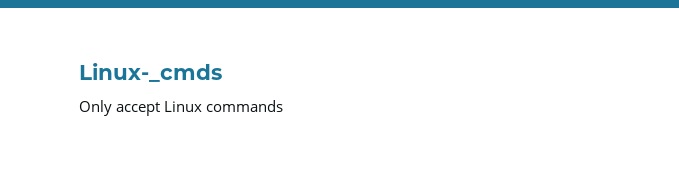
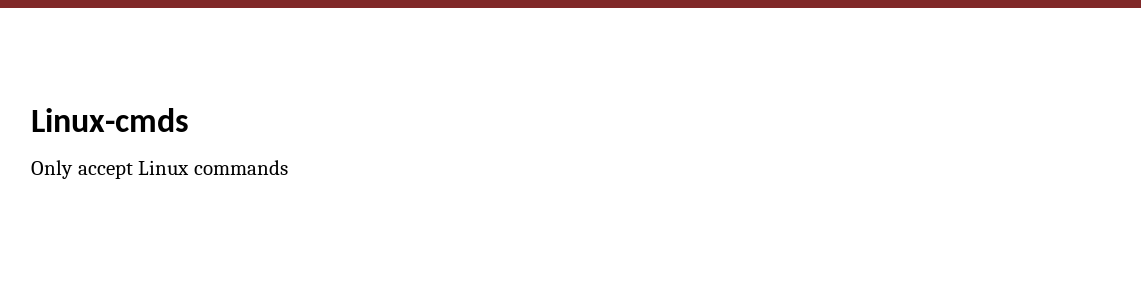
- Linux-_cmds
+ Linux-cmds

